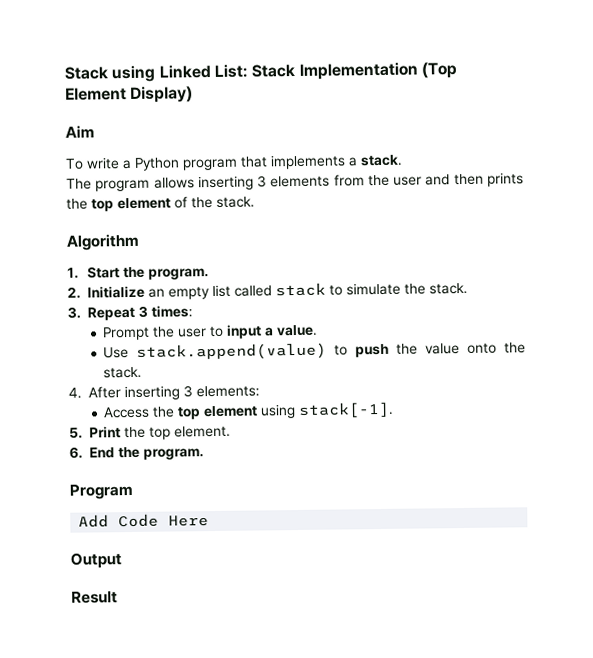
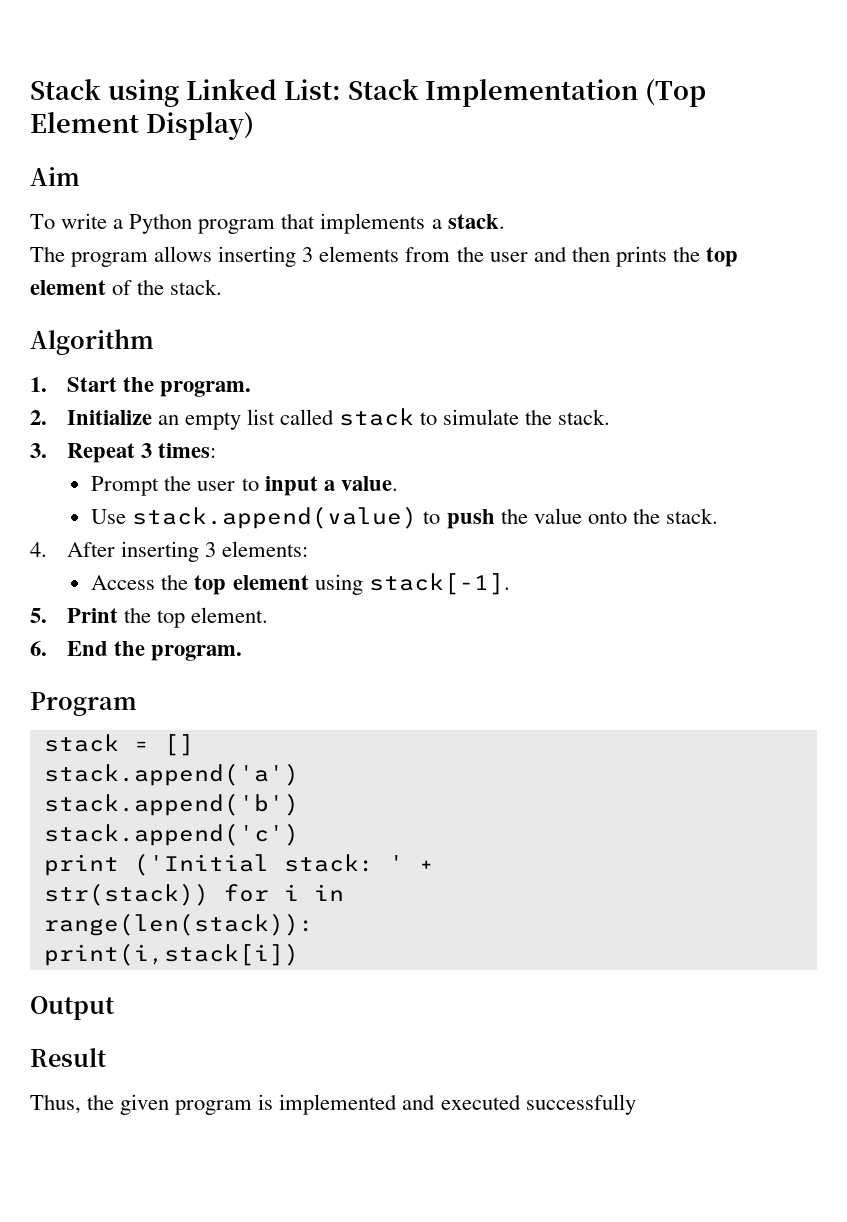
- Add Code Here
+ stack = []
+ stack.append('a')
+ stack.append('b')
+ stack.append('c')
+ print ('Initial stack: ' +
+ str(stack)) for i in
+ range(len(stack)):
+ print(i,stack[i])
  Output
  Result
+ Thus, the given program is implemented and executed successfully

